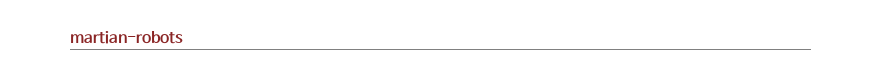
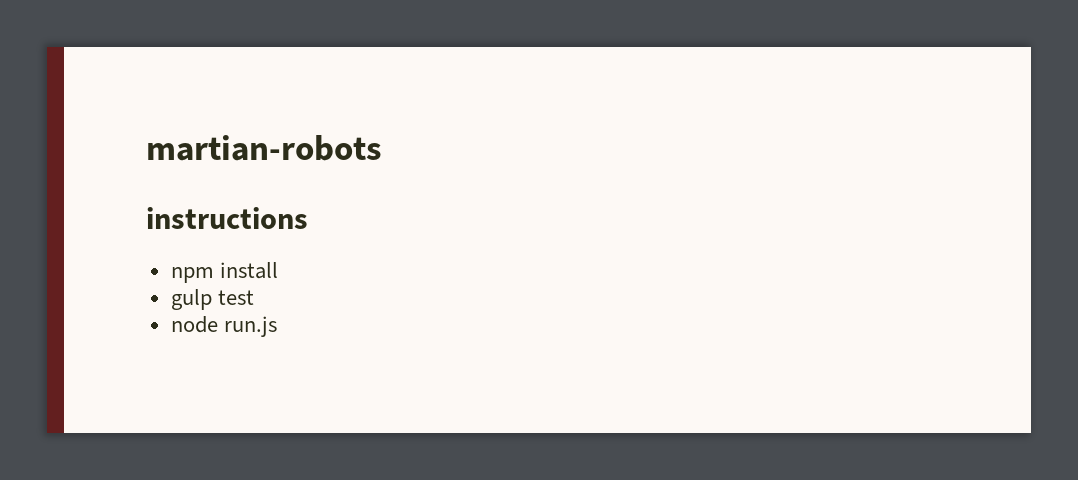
+ instructions
+ npm install
+ gulp test
+ node run.js

